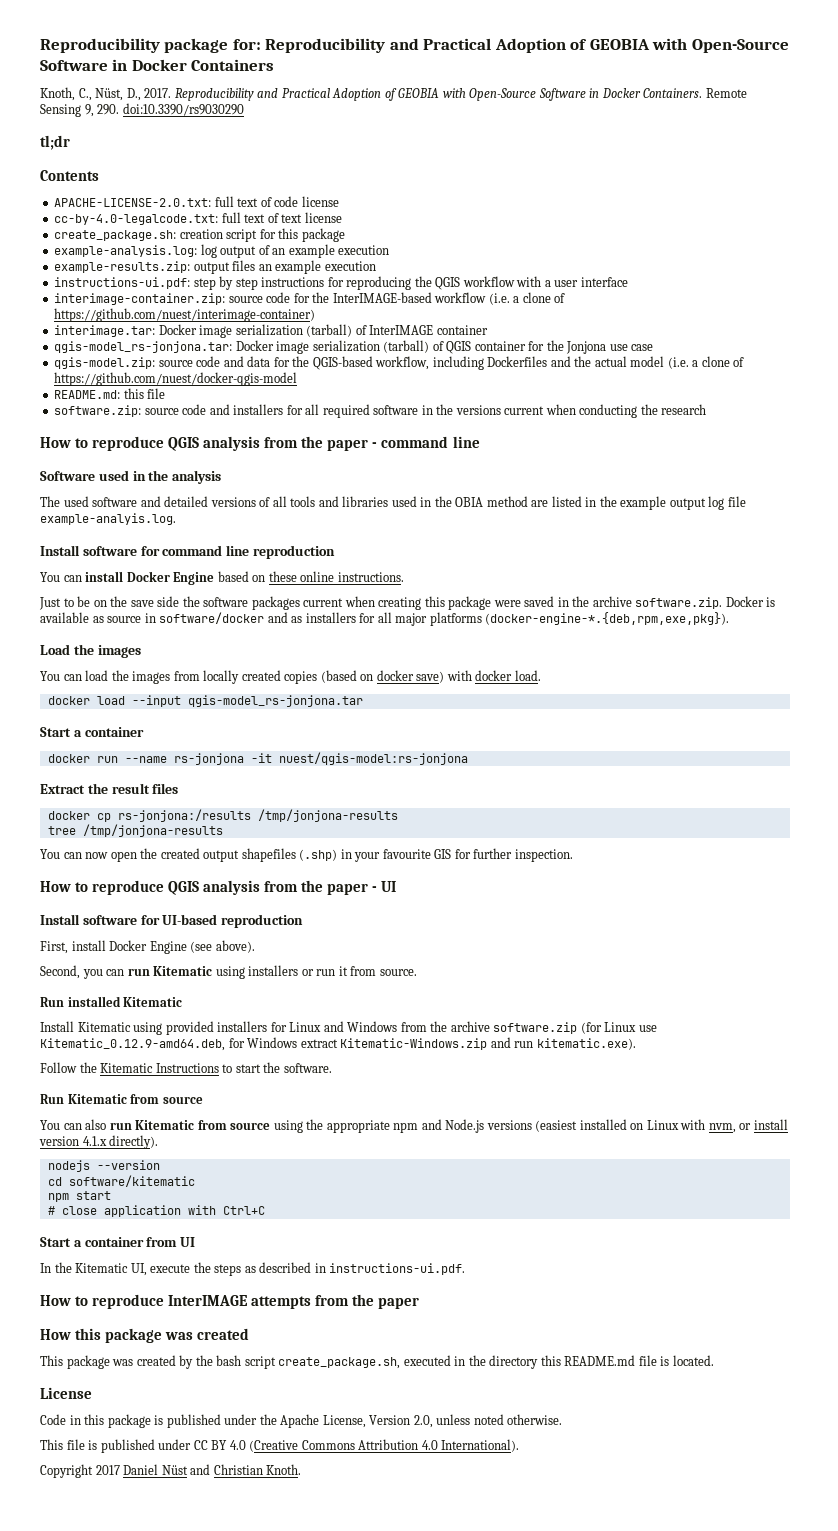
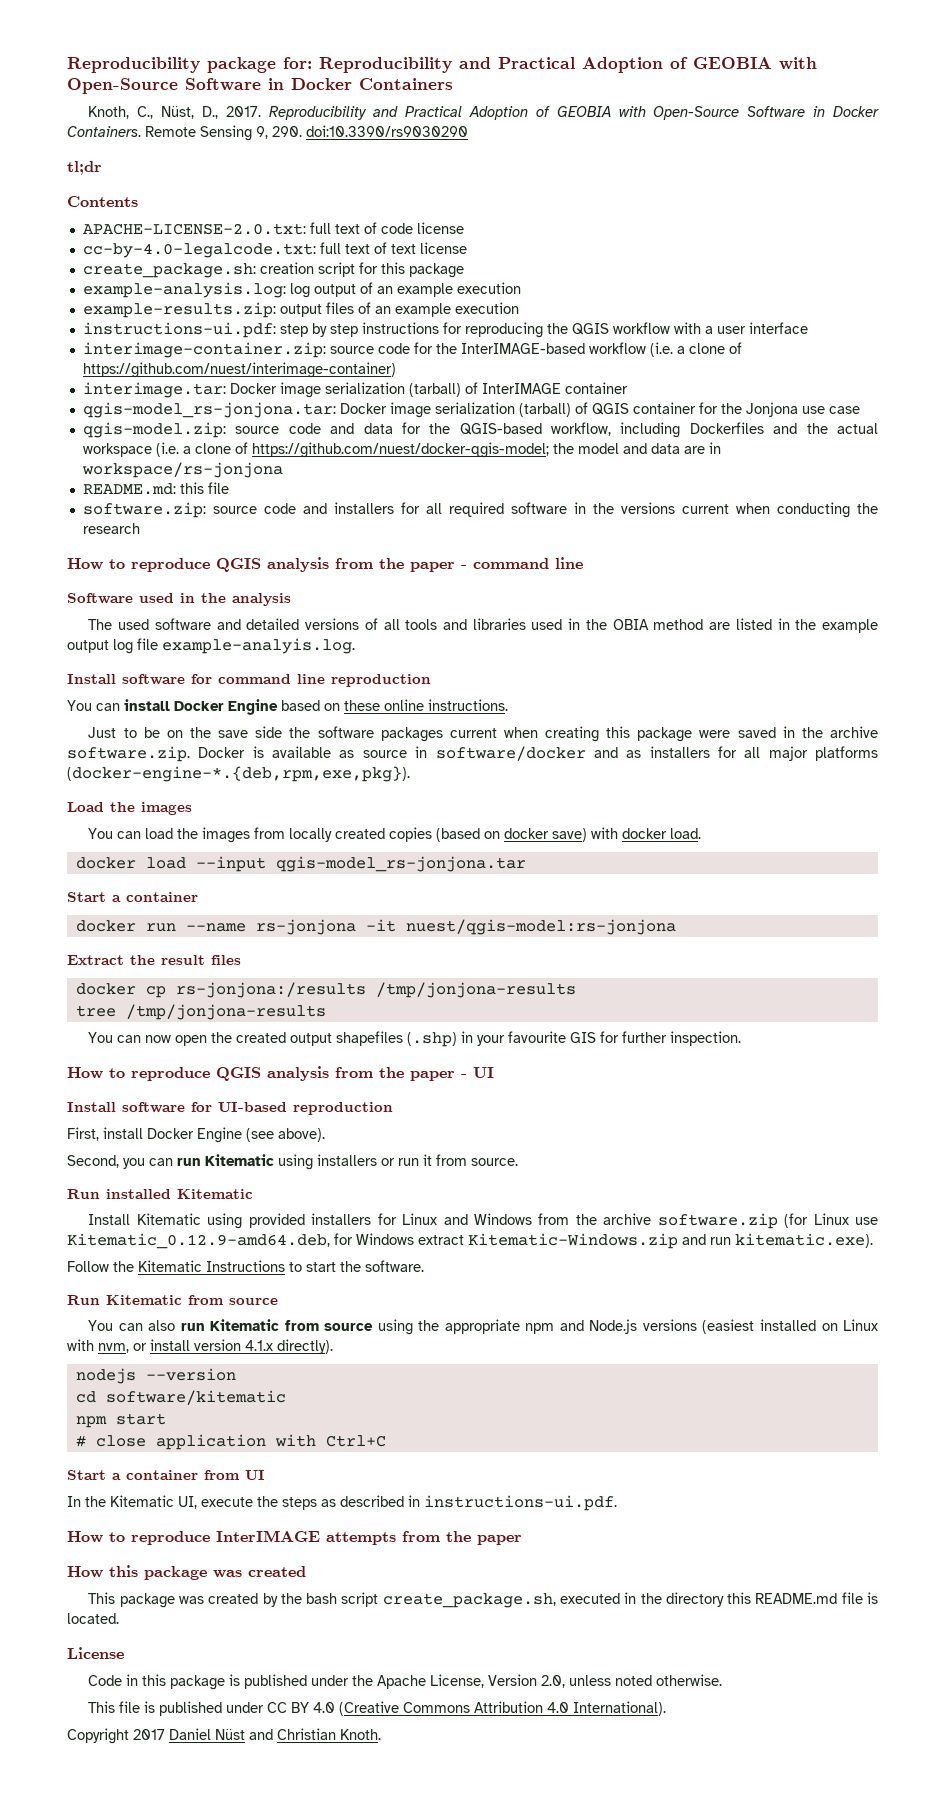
- example-results.zip: output files an example execution
+ example-results.zip: output files of an example execution
- qgis-model.zip: source code and data for the QGIS-based workflow, including Dockerfiles and the actual model (i.e. a clone of https://github.com/nuest/docker-qgis-model
+ qgis-model.zip: source code and data for the QGIS-based workflow, including Dockerfiles and the actual workspace (i.e. a clone of https://github.com/nuest/docker-qgis-model; the model and data are in workspace/rs-jonjona

